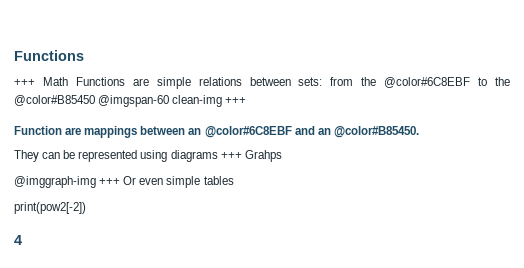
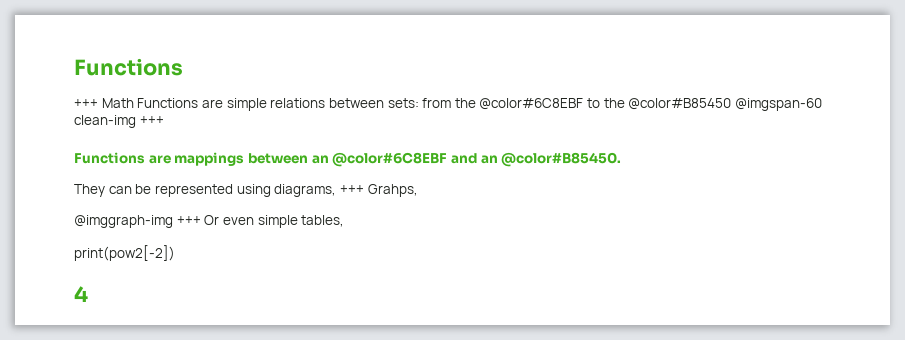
- Function are mappings between an @color#6C8EBF and an @color#B85450.
+ Functions are mappings between an @color#6C8EBF and an @color#B85450.
- They can be represented using diagrams +++ Grahps
+ They can be represented using diagrams, +++ Grahps,
- @imggraph-img +++ Or even simple tables
+ @imggraph-img +++ Or even simple tables,

